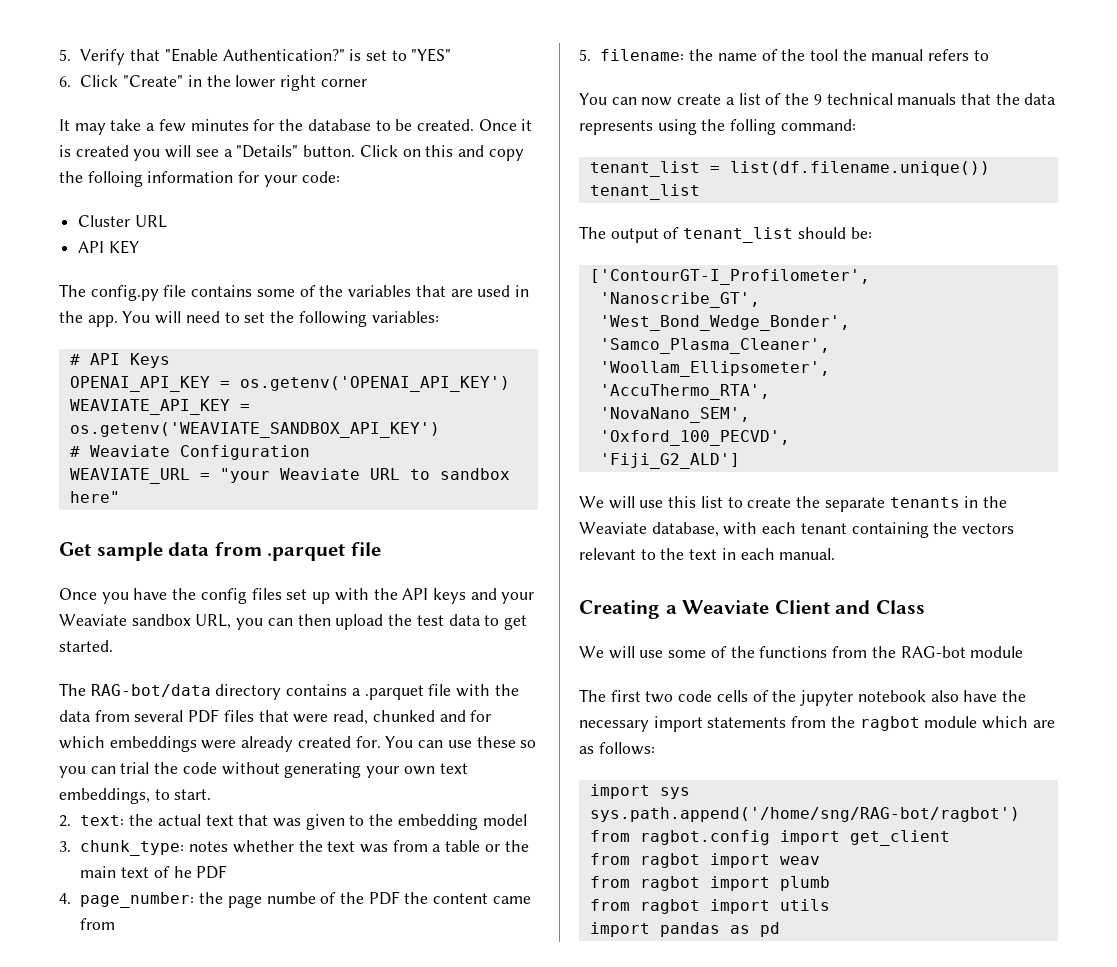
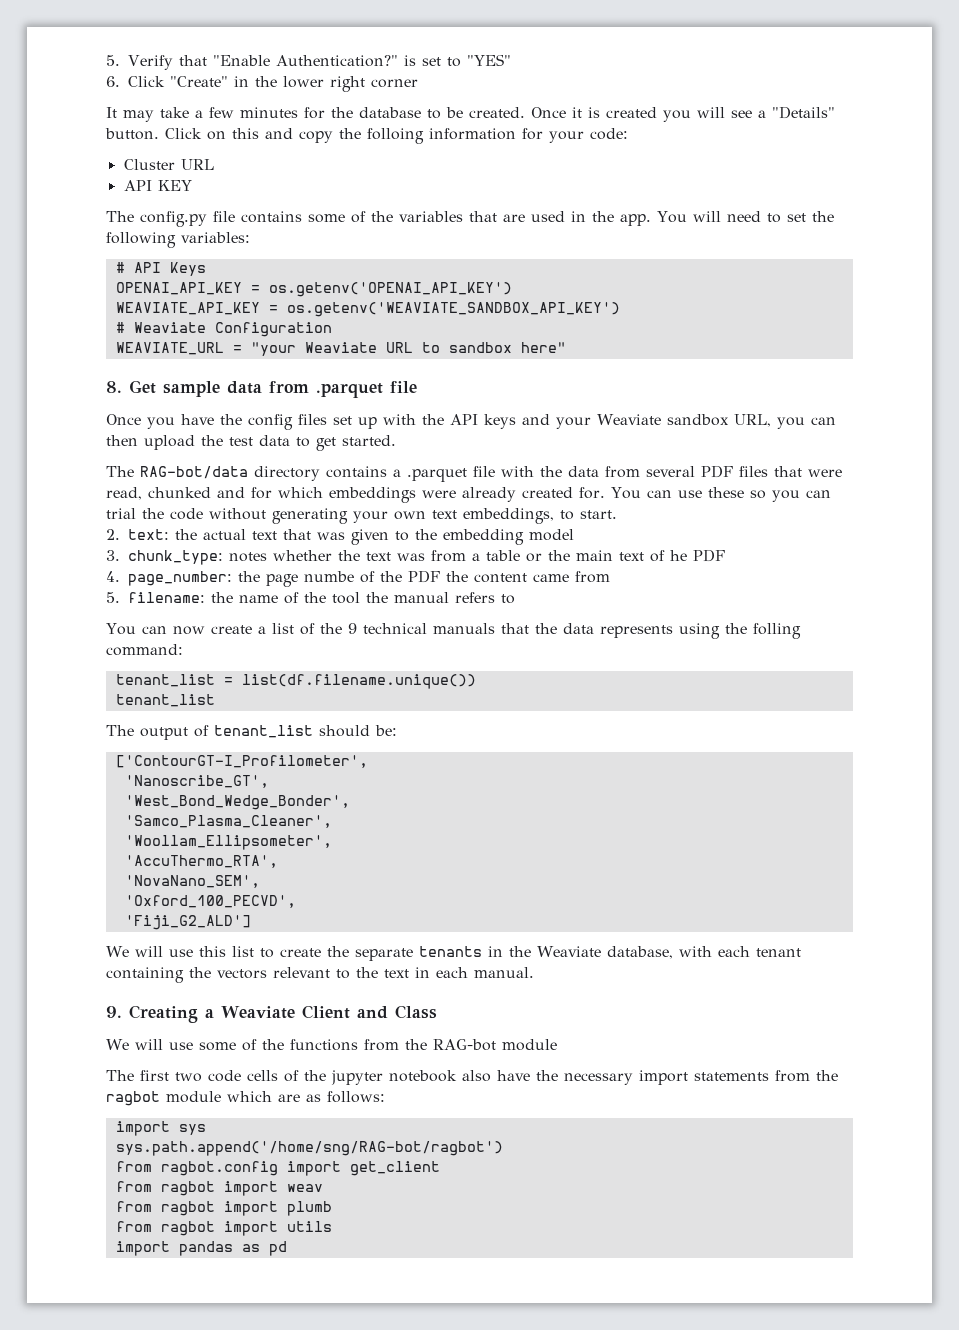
- Get sample data from .parquet file
+ 8. Get sample data from .parquet file
- Creating a Weaviate Client and Class
+ 9. Creating a Weaviate Client and Class

